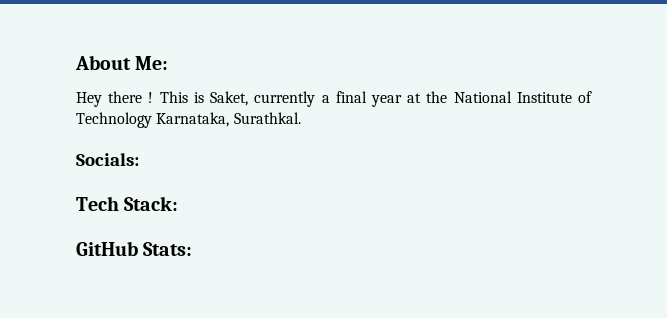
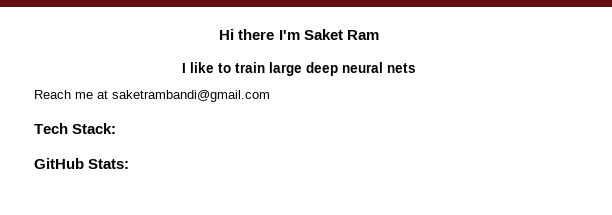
- About Me:
- Hey there ! This is Saket, currently a final year at the National Institute of Technology Karnataka, Surathkal.
- Socials:
+ Hi there I'm Saket Ram
+ I like to train large deep neural nets
+ Reach me at saketrambandi@gmail.com

